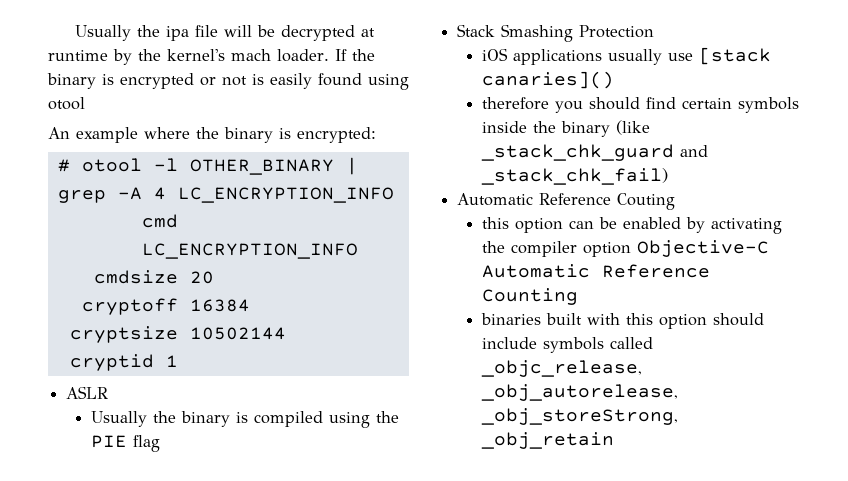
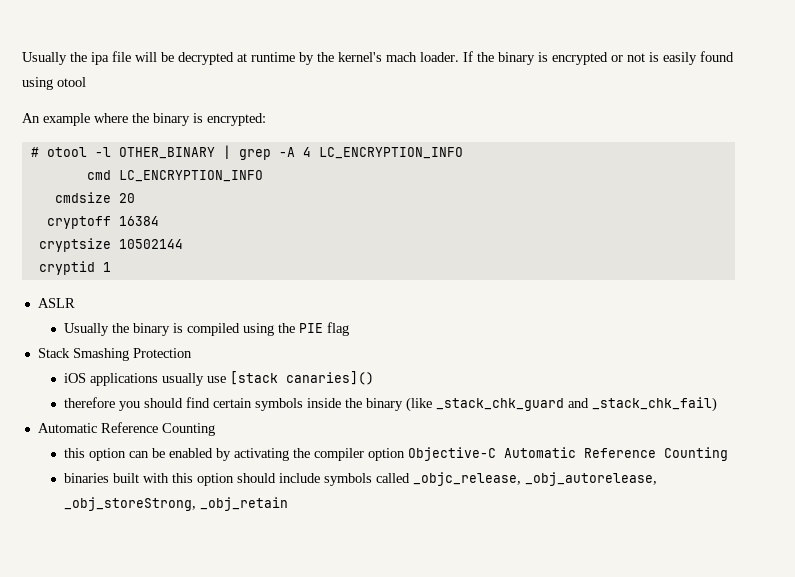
  therefore you should find certain symbols inside the binary (like _stack_chk_guard and _stack_chk_fail)
- Automatic Reference Couting
+ Automatic Reference Counting

